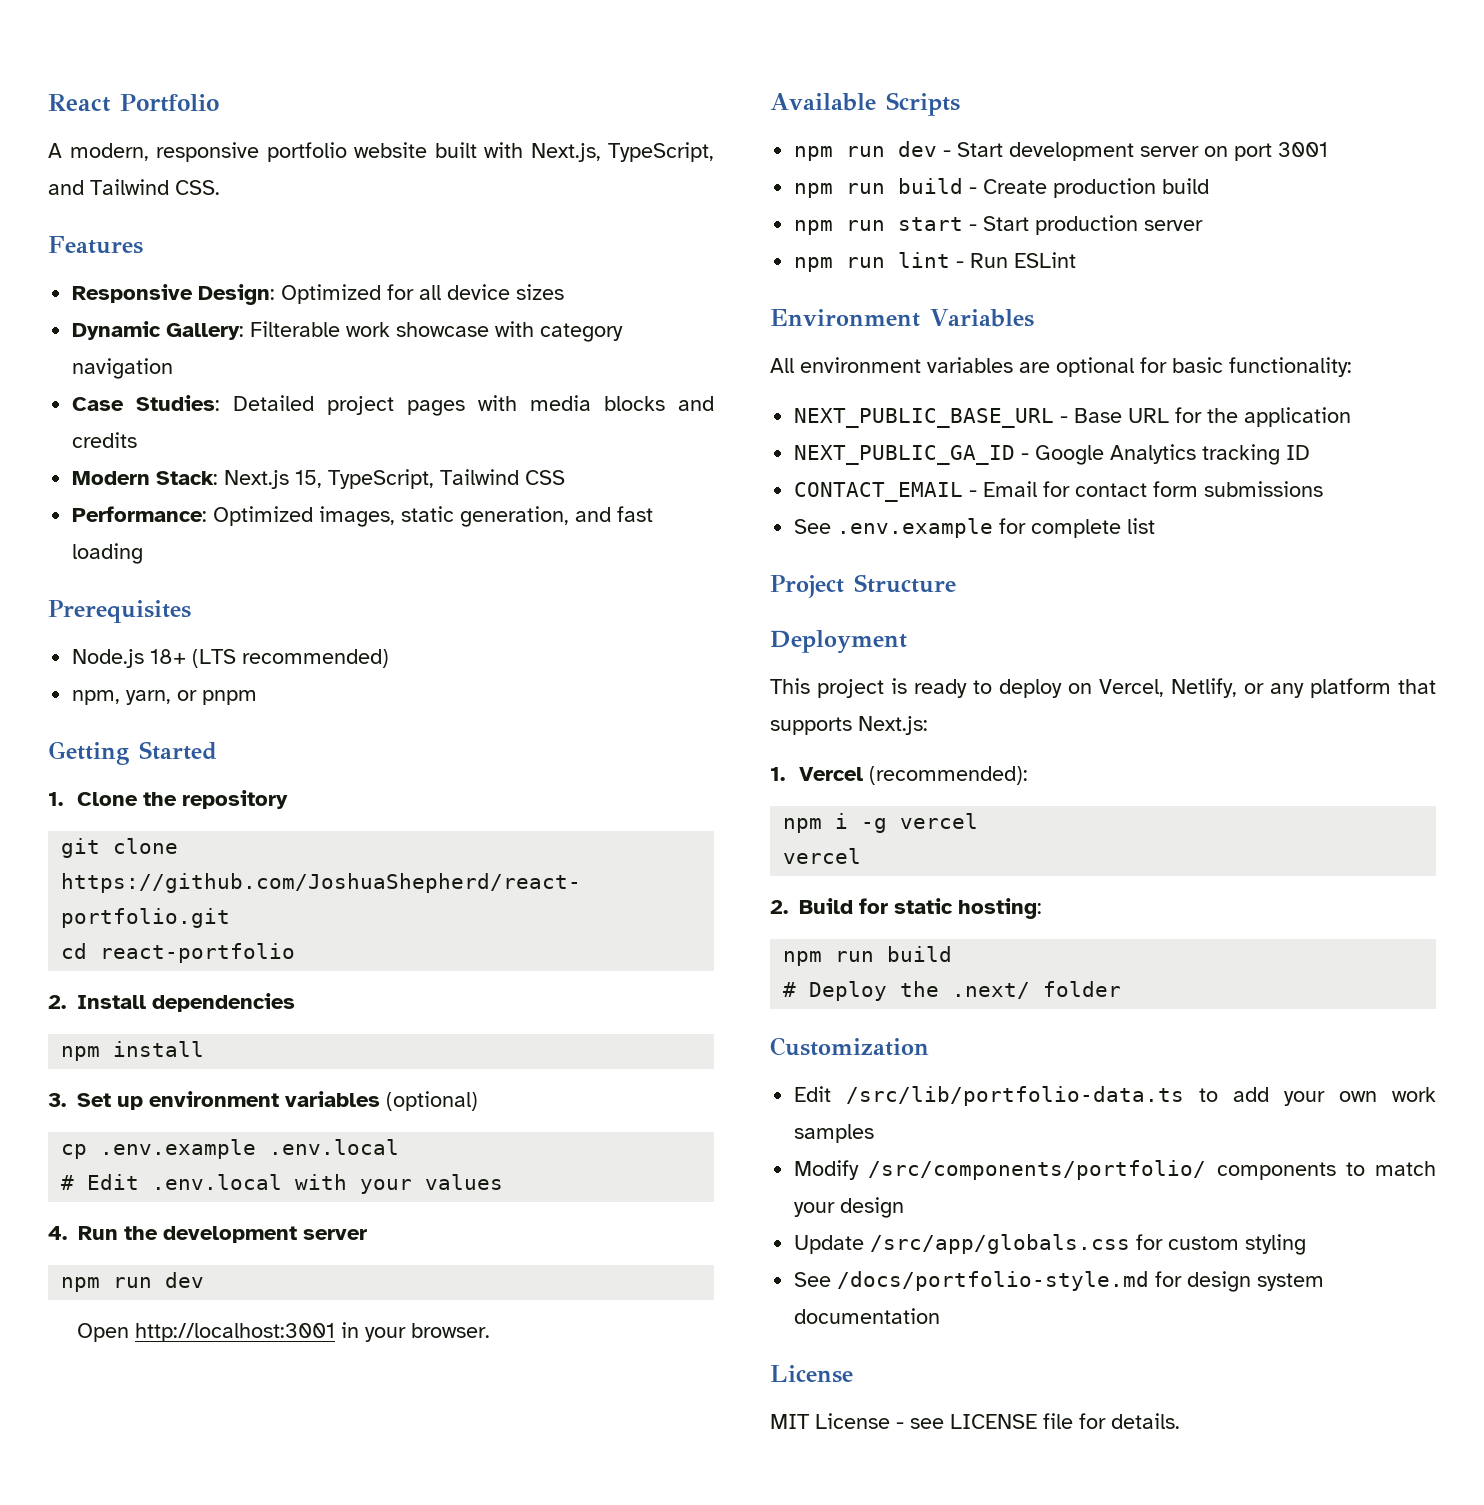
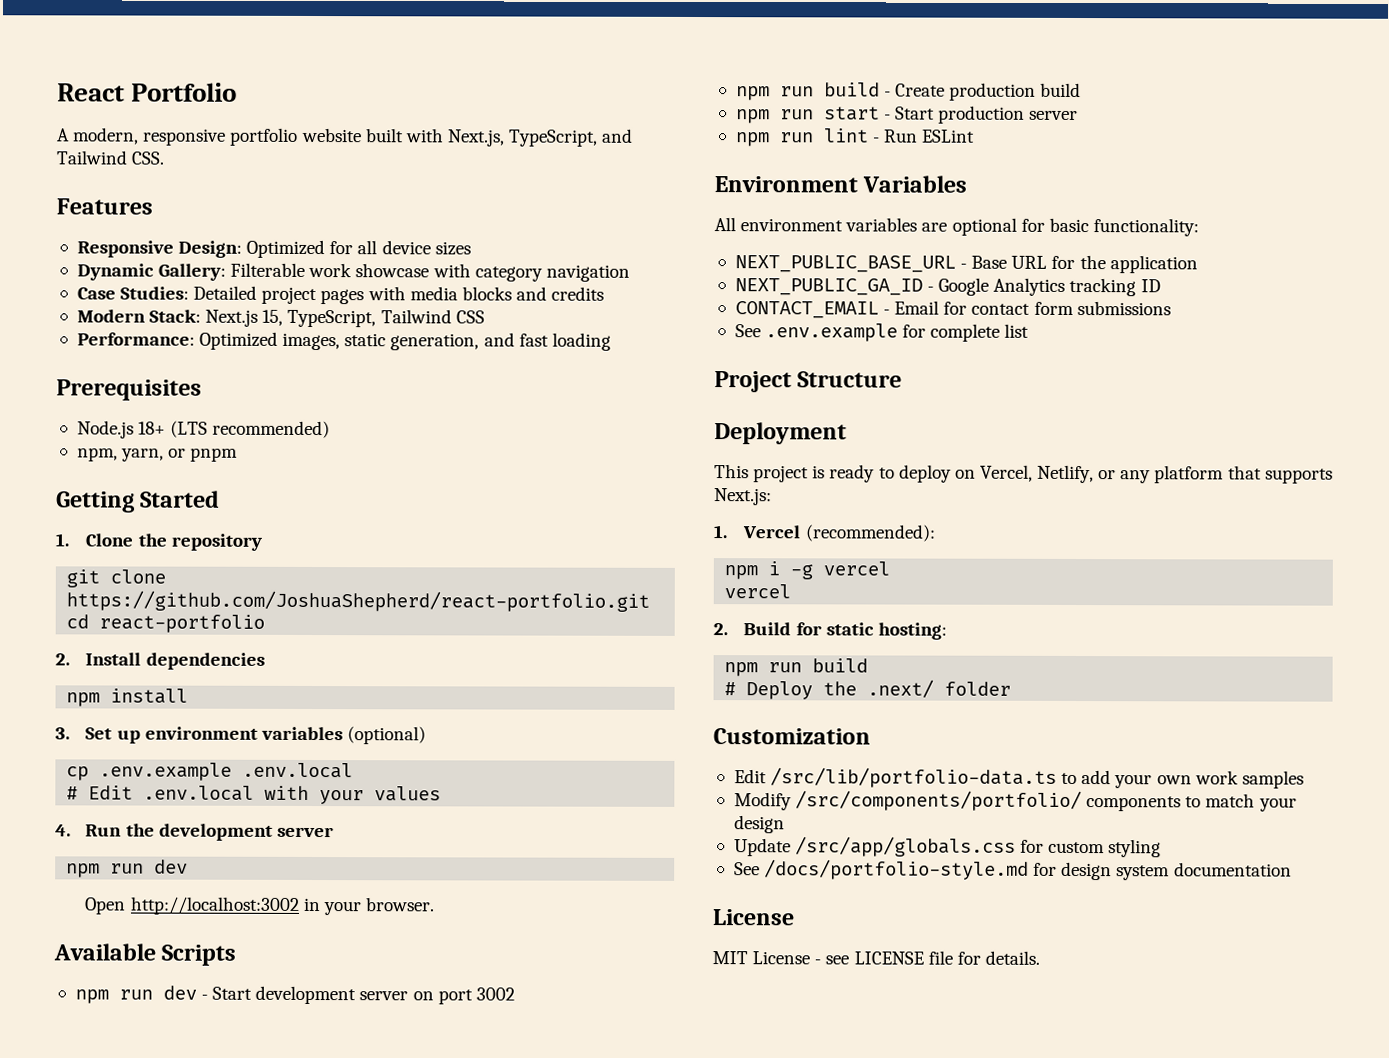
- Open http://localhost:3001 in your browser.
+ Open http://localhost:3002 in your browser.
- npm run dev - Start development server on port 3001
+ npm run dev - Start development server on port 3002

